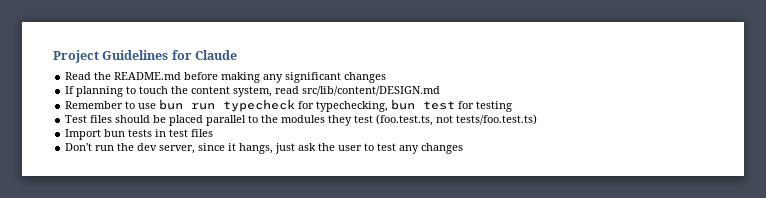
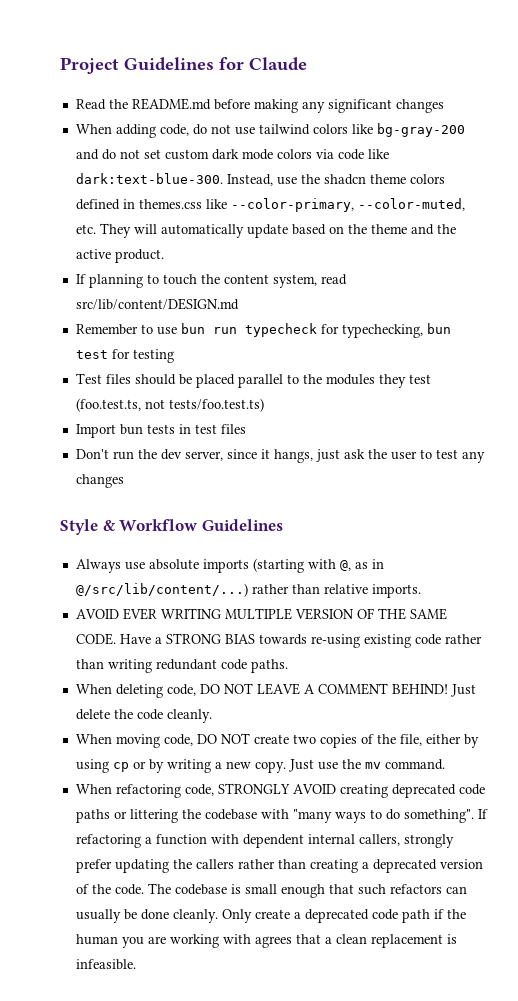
+ When adding code, do not use tailwind colors like bg-gray-200 and do not set custom dark mode colors via code like dark:text-blue-300. Instead, use the shadcn theme colors defined in themes.css like --color-primary, --color-muted, etc. They will automatically update based on the theme and the active product.
+ Style & Workflow Guidelines
+ Always use absolute imports (starting with @, as in @/src/lib/content/...) rather than relative imports.
+ AVOID EVER WRITING MULTIPLE VERSION OF THE SAME CODE. Have a STRONG BIAS towards re-using existing code rather than writing redundant code paths.
+ When deleting code, DO NOT LEAVE A COMMENT BEHIND! Just delete the code cleanly.
+ When moving code, DO NOT create two copies of the file, either by using cp or by writing a new copy. Just use the mv command.
+ When refactoring code, STRONGLY AVOID creating deprecated code paths or littering the codebase with "many ways to do something". If refactoring a function with dependent internal callers, strongly prefer updating the callers rather than creating a deprecated version of the code. The codebase is small enough that such refactors can usually be done cleanly. Only create a deprecated code path if the human you are working with agrees that a clean replacement is infeasible.

